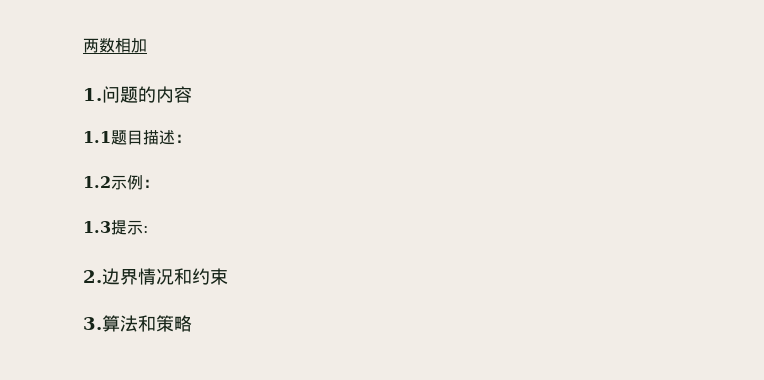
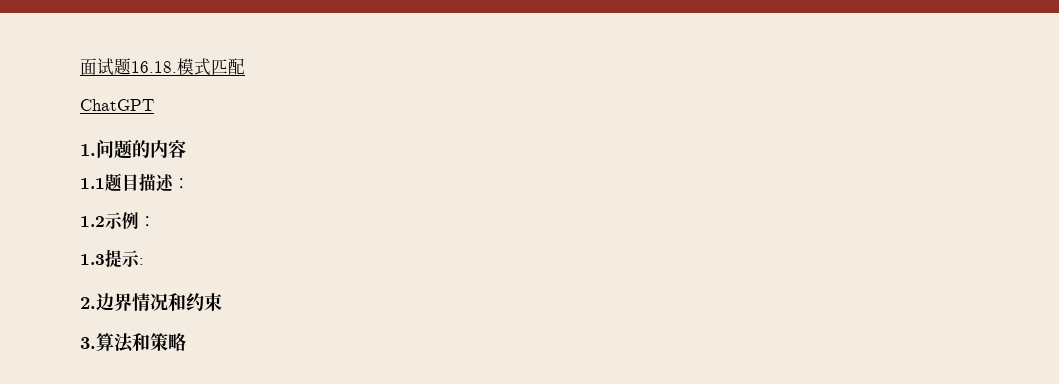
- 两数相加
+ 面试题16.18.模式匹配
+ ChatGPT

